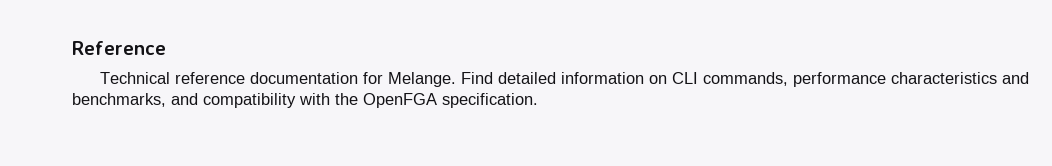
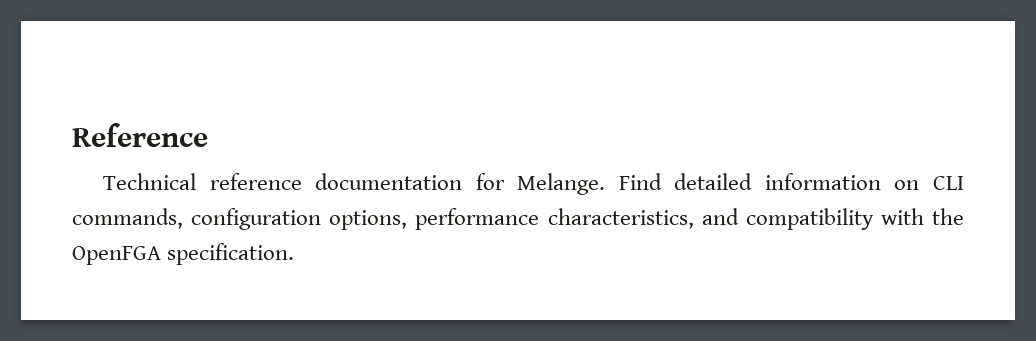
- Find detailed information on CLI commands, performance characteristics and benchmarks, and compatibility with the OpenFGA specification.
+ Find detailed information on CLI commands, configuration options, performance characteristics, and compatibility with the OpenFGA specification.

